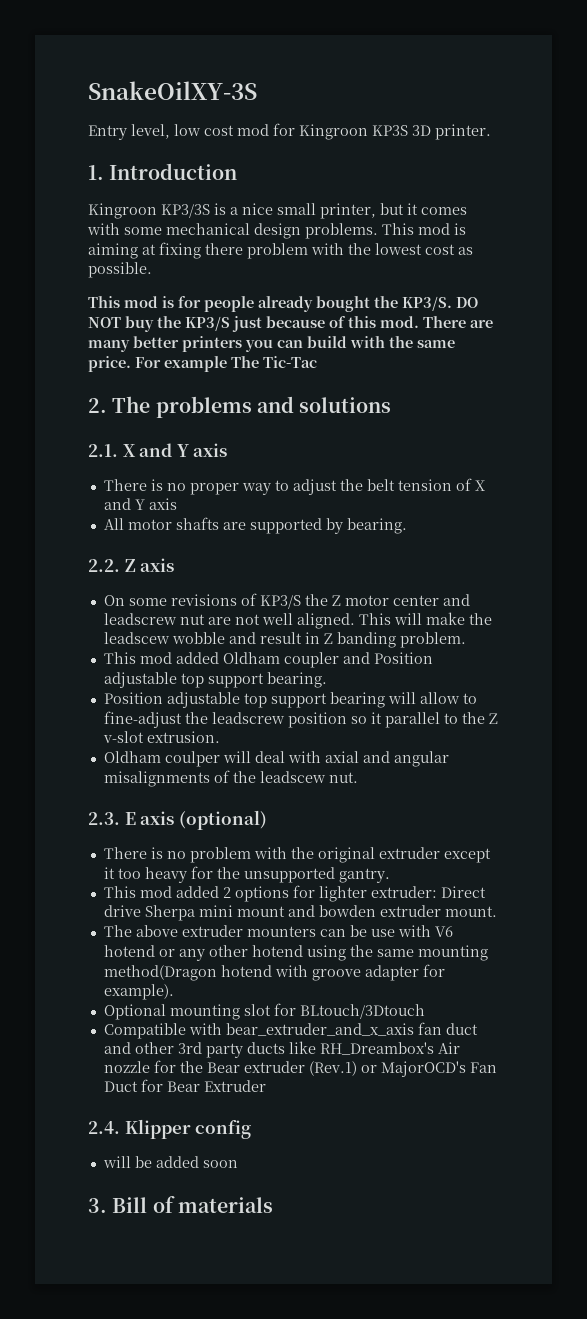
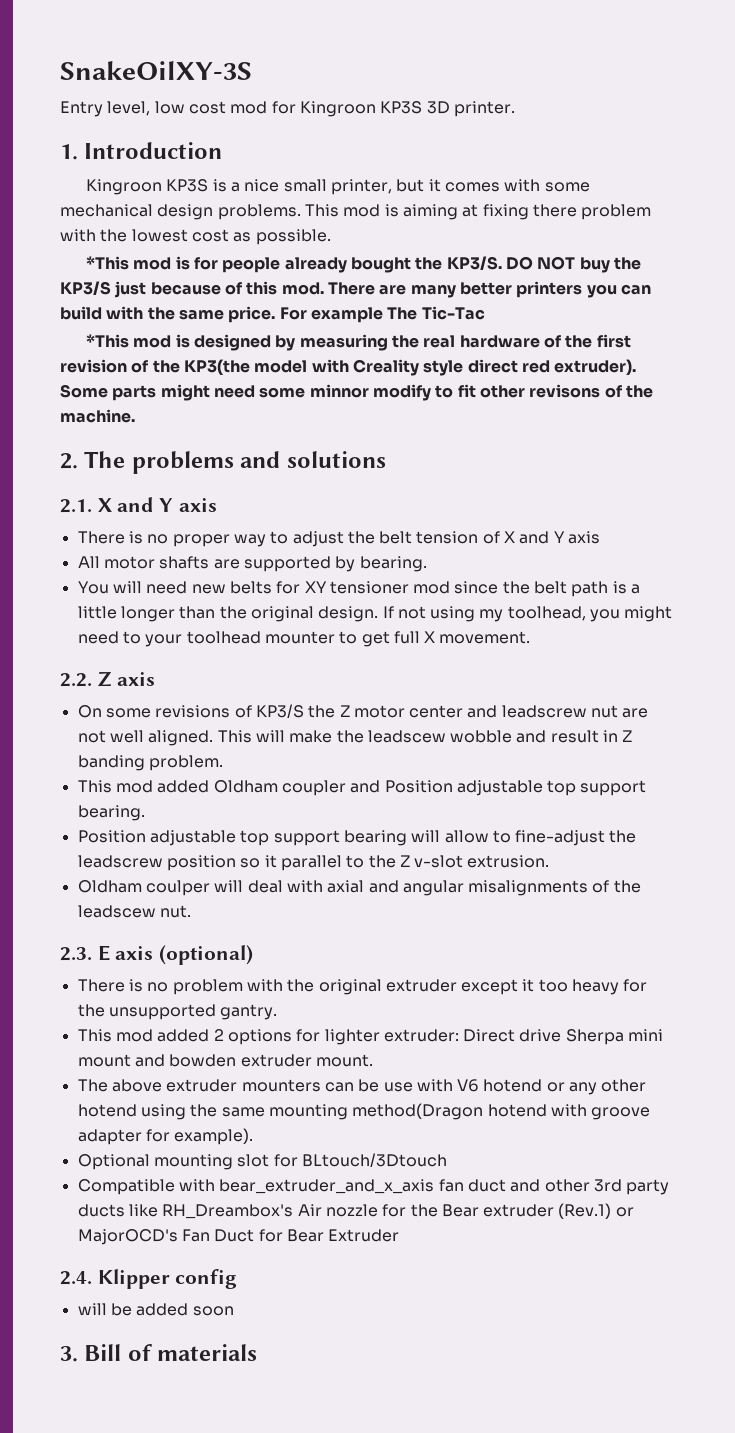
- Kingroon KP3/3S is a nice small printer, but it comes with some mechanical design problems.
+ Kingroon KP3S is a nice small printer, but it comes with some mechanical design problems.
- This mod is for people already bought the KP3/S.
+ *This mod is for people already bought the KP3/S.
+ *This mod is designed by measuring the real hardware of the first revision of the KP3(the model with Creality style direct red extruder). Some parts might need some minnor modify to fit other revisons of the machine.
+ You will need new belts for XY tensioner mod since the belt path is a little longer than the original design. If not using my toolhead, you might need to your toolhead mounter to get full X movement.

